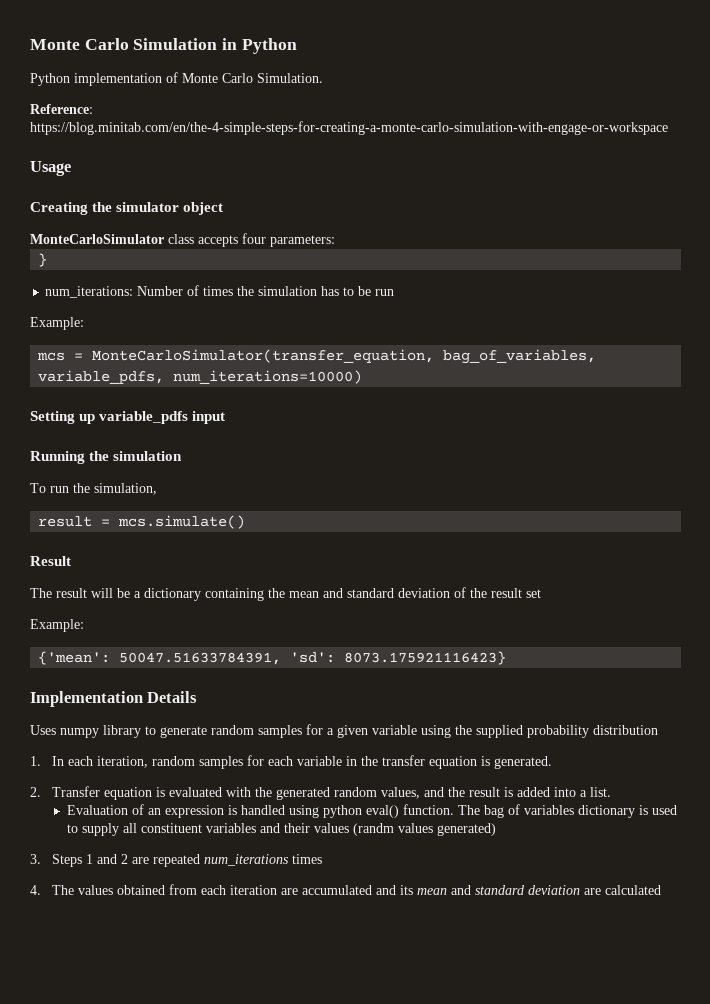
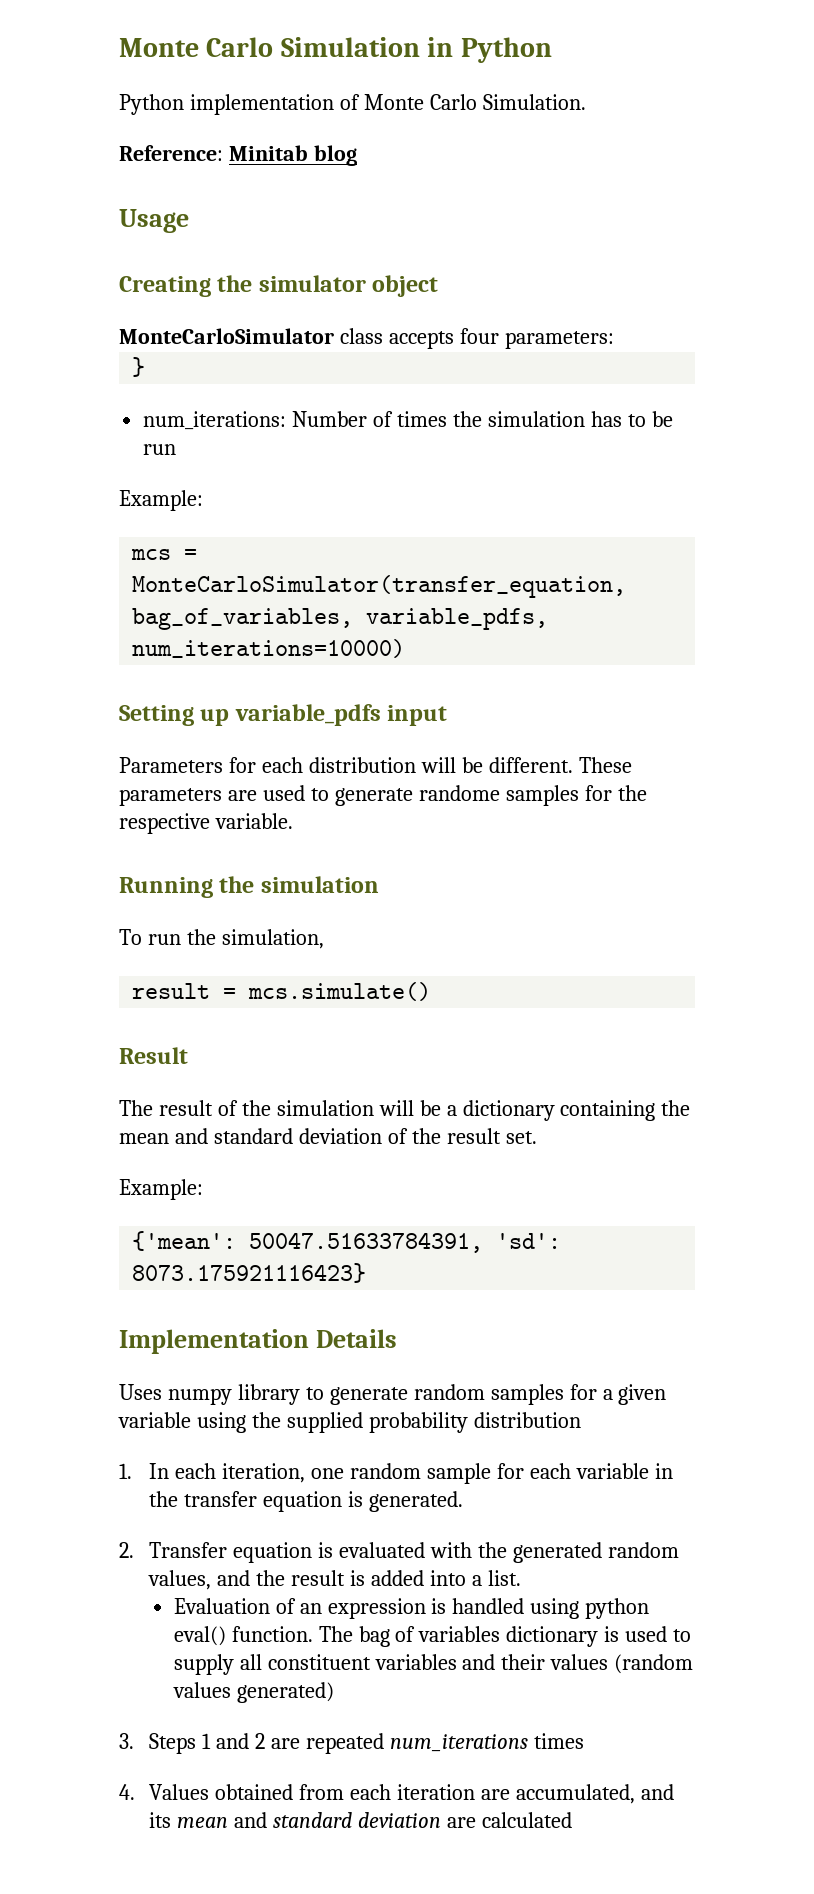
- Reference: https://blog.minitab.com/en/the-4-simple-steps-for-creating-a-monte-carlo-simulation-with-engage-or-workspace
+ Reference: Minitab blog
+ Parameters for each distribution will be different. These parameters are used to generate randome samples for the respective variable.
- The result will be a dictionary containing the mean and standard deviation of the result set
+ The result of the simulation will be a dictionary containing the mean and standard deviation of the result set.
- 1. In each iteration, random samples for each variable in the transfer equation is generated.
+ 1. In each iteration, one random sample for each variable in the transfer equation is generated.
- The bag of variables dictionary is used to supply all constituent variables and their values (randm values generated)
+ The bag of variables dictionary is used to supply all constituent variables and their values (random values generated)
- 4. The values obtained from each iteration are accumulated and its mean and standard deviation are calculated
+ 4. Values obtained from each iteration are accumulated, and its mean and standard deviation are calculated

